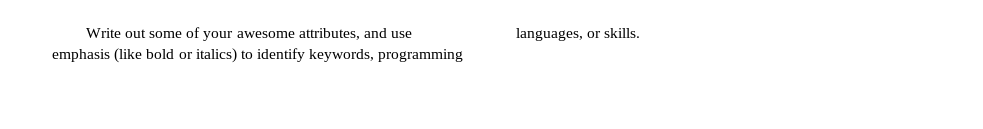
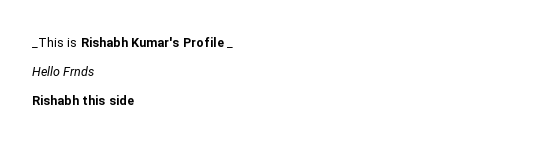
- Write out some of your awesome attributes, and use emphasis (like bold or italics) to identify keywords, programming languages, or skills.
+ _This is Rishabh Kumar's Profile _
+ Hello Frnds
+ Rishabh this side

